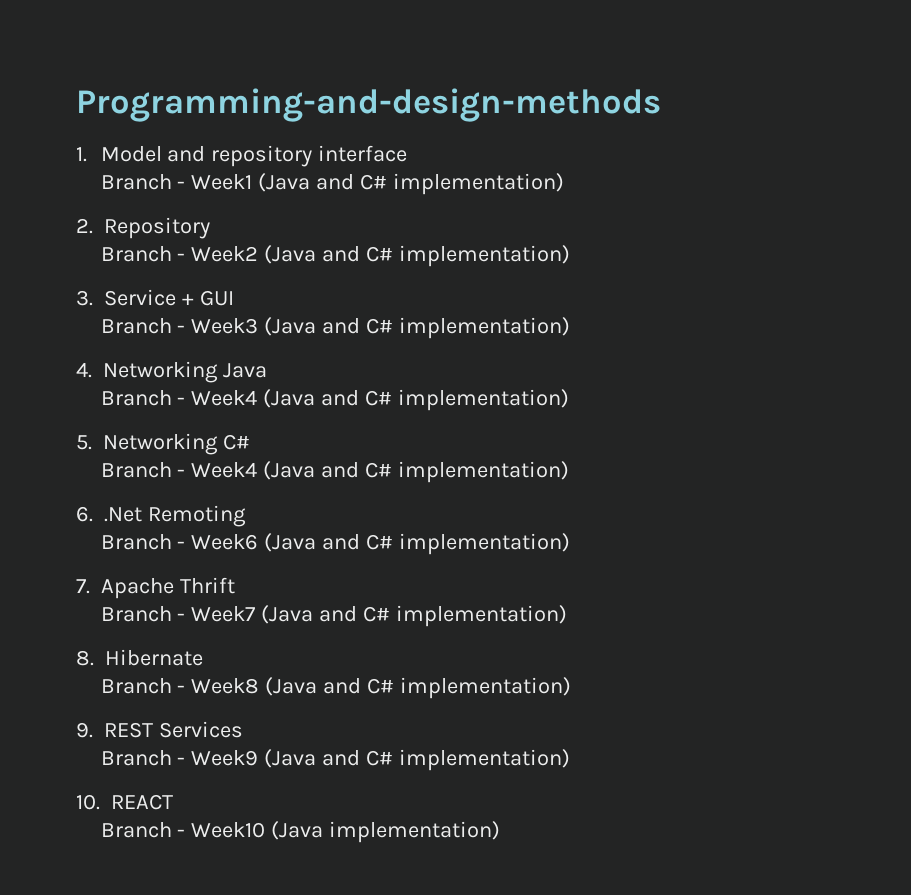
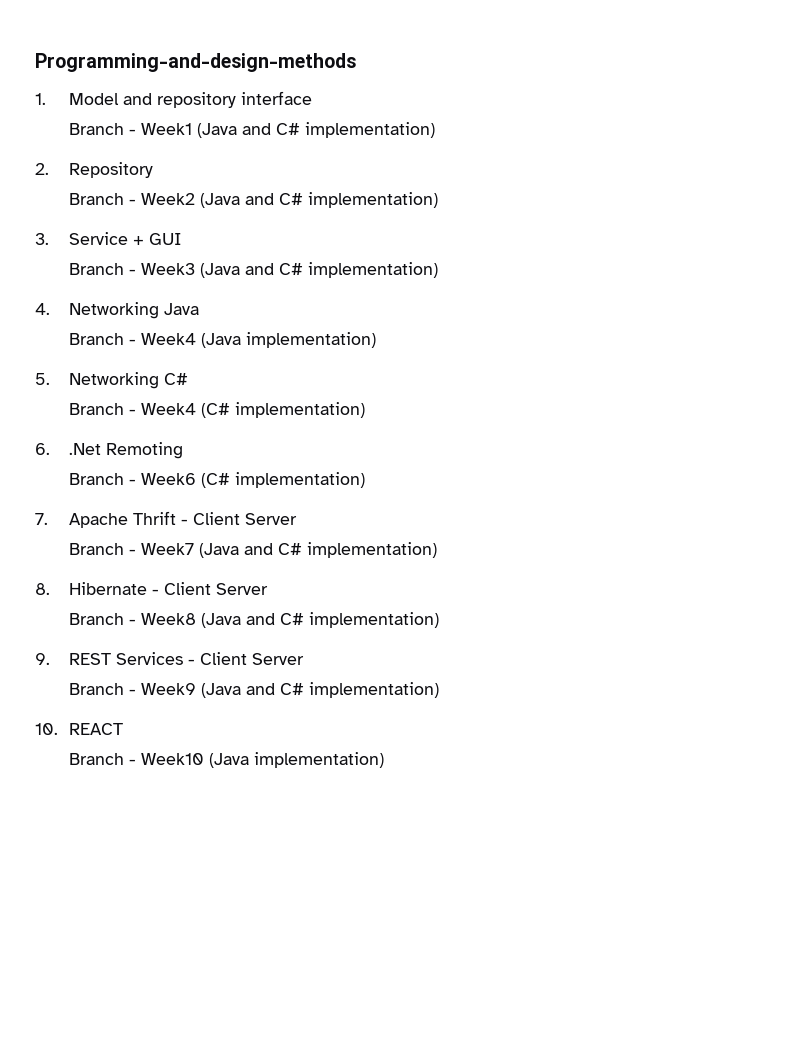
  4. Networking Java
- Branch - Week4 (Java and C# implementation)
+ Branch - Week4 (Java implementation)
  5. Networking C#
- Branch - Week4 (Java and C# implementation)
+ Branch - Week4 (C# implementation)
- Branch - Week6 (Java and C# implementation)
+ Branch - Week6 (C# implementation)
- 7. Apache Thrift
+ 7. Apache Thrift - Client Server
- 8. Hibernate
+ 8. Hibernate - Client Server
- 9. REST Services
+ 9. REST Services - Client Server

